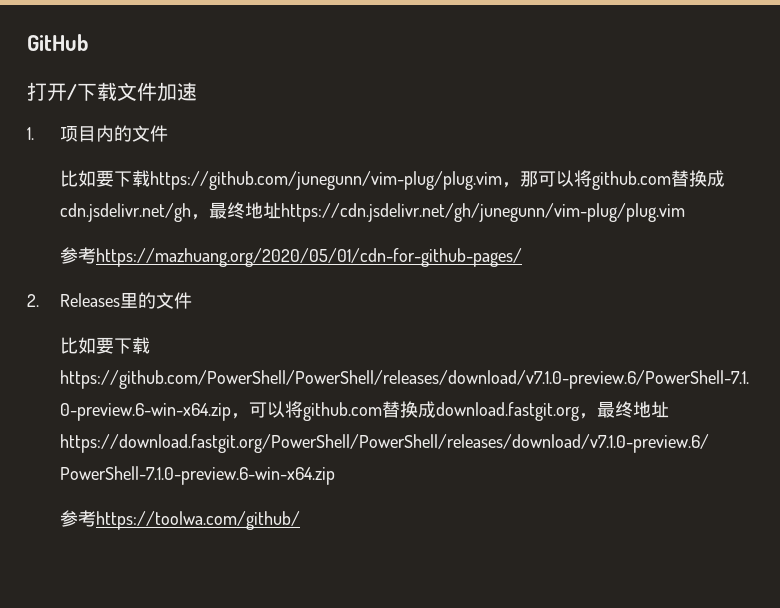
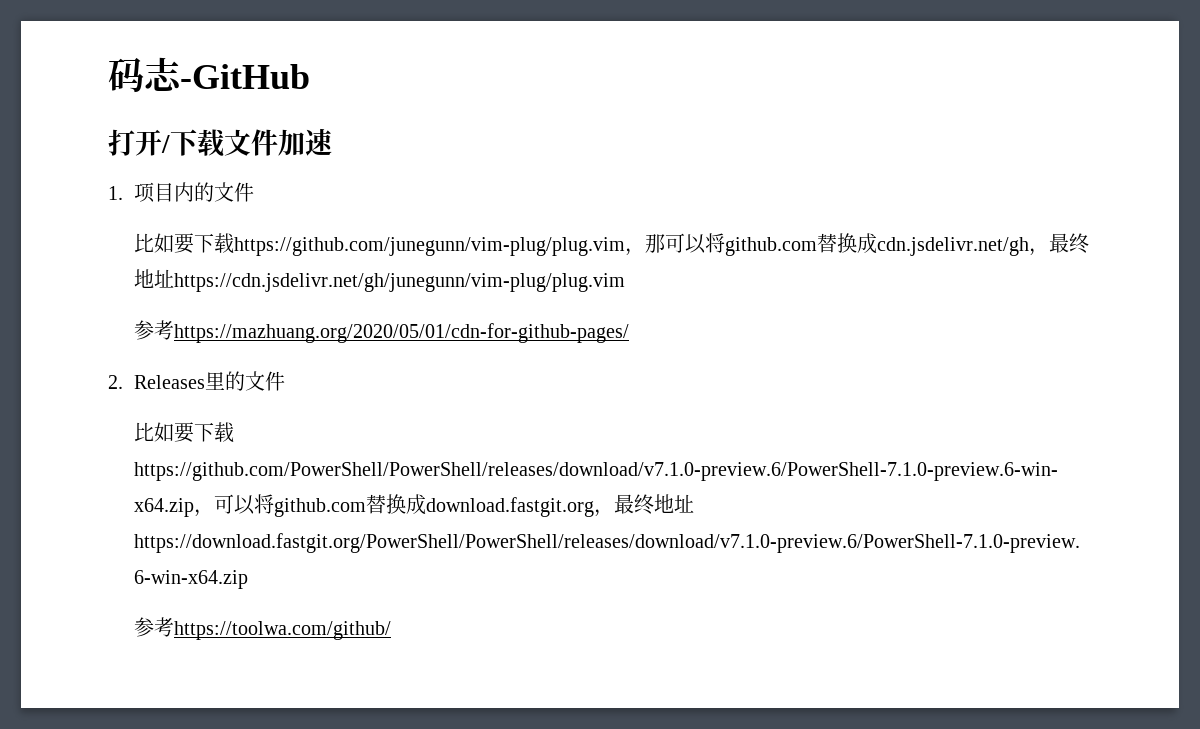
- GitHub
+ 码志-GitHub

